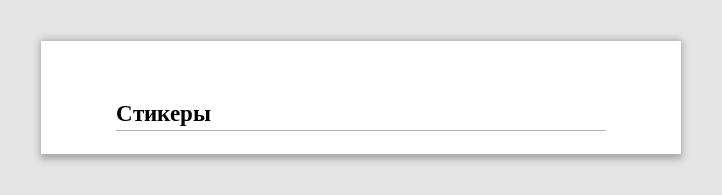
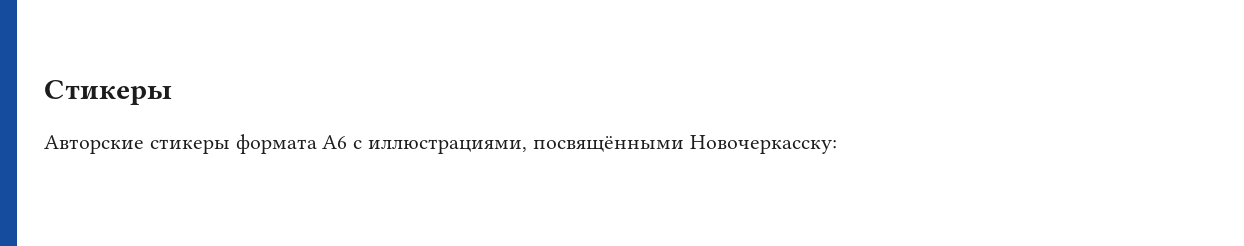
+ Авторские стикеры формата А6 с иллюстрациями, посвящёнными Новочеркасску:

